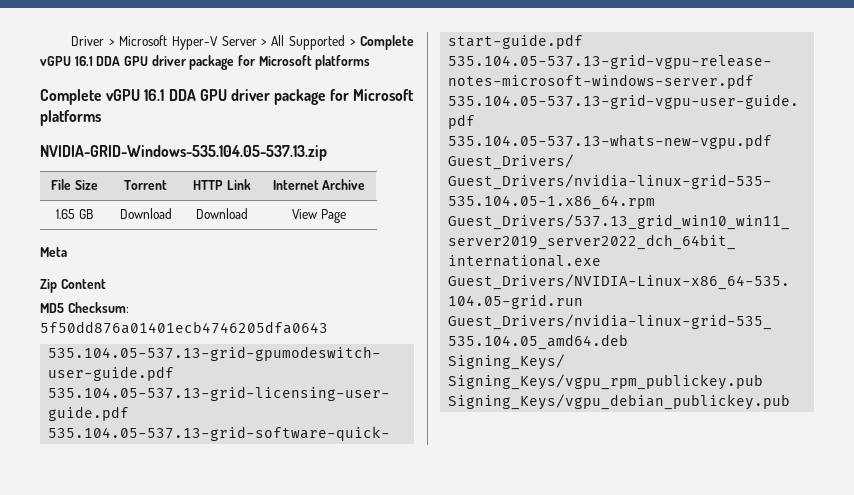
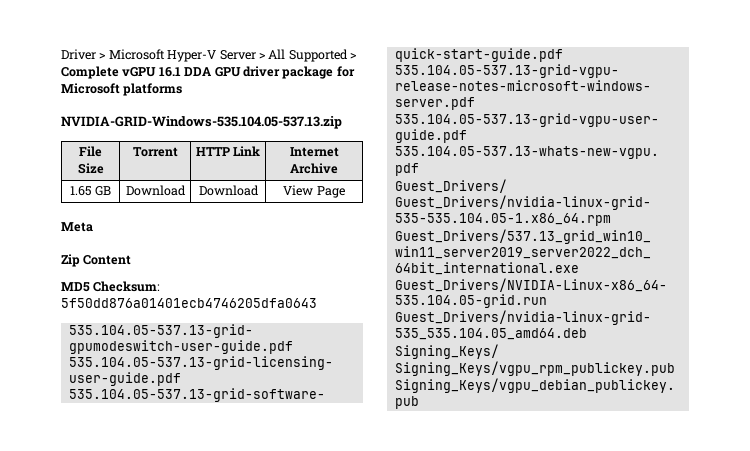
  Driver > Microsoft Hyper-V Server > All Supported > Complete vGPU 16.1 DDA GPU driver package for Microsoft platforms
- Complete vGPU 16.1 DDA GPU driver package for Microsoft platforms

